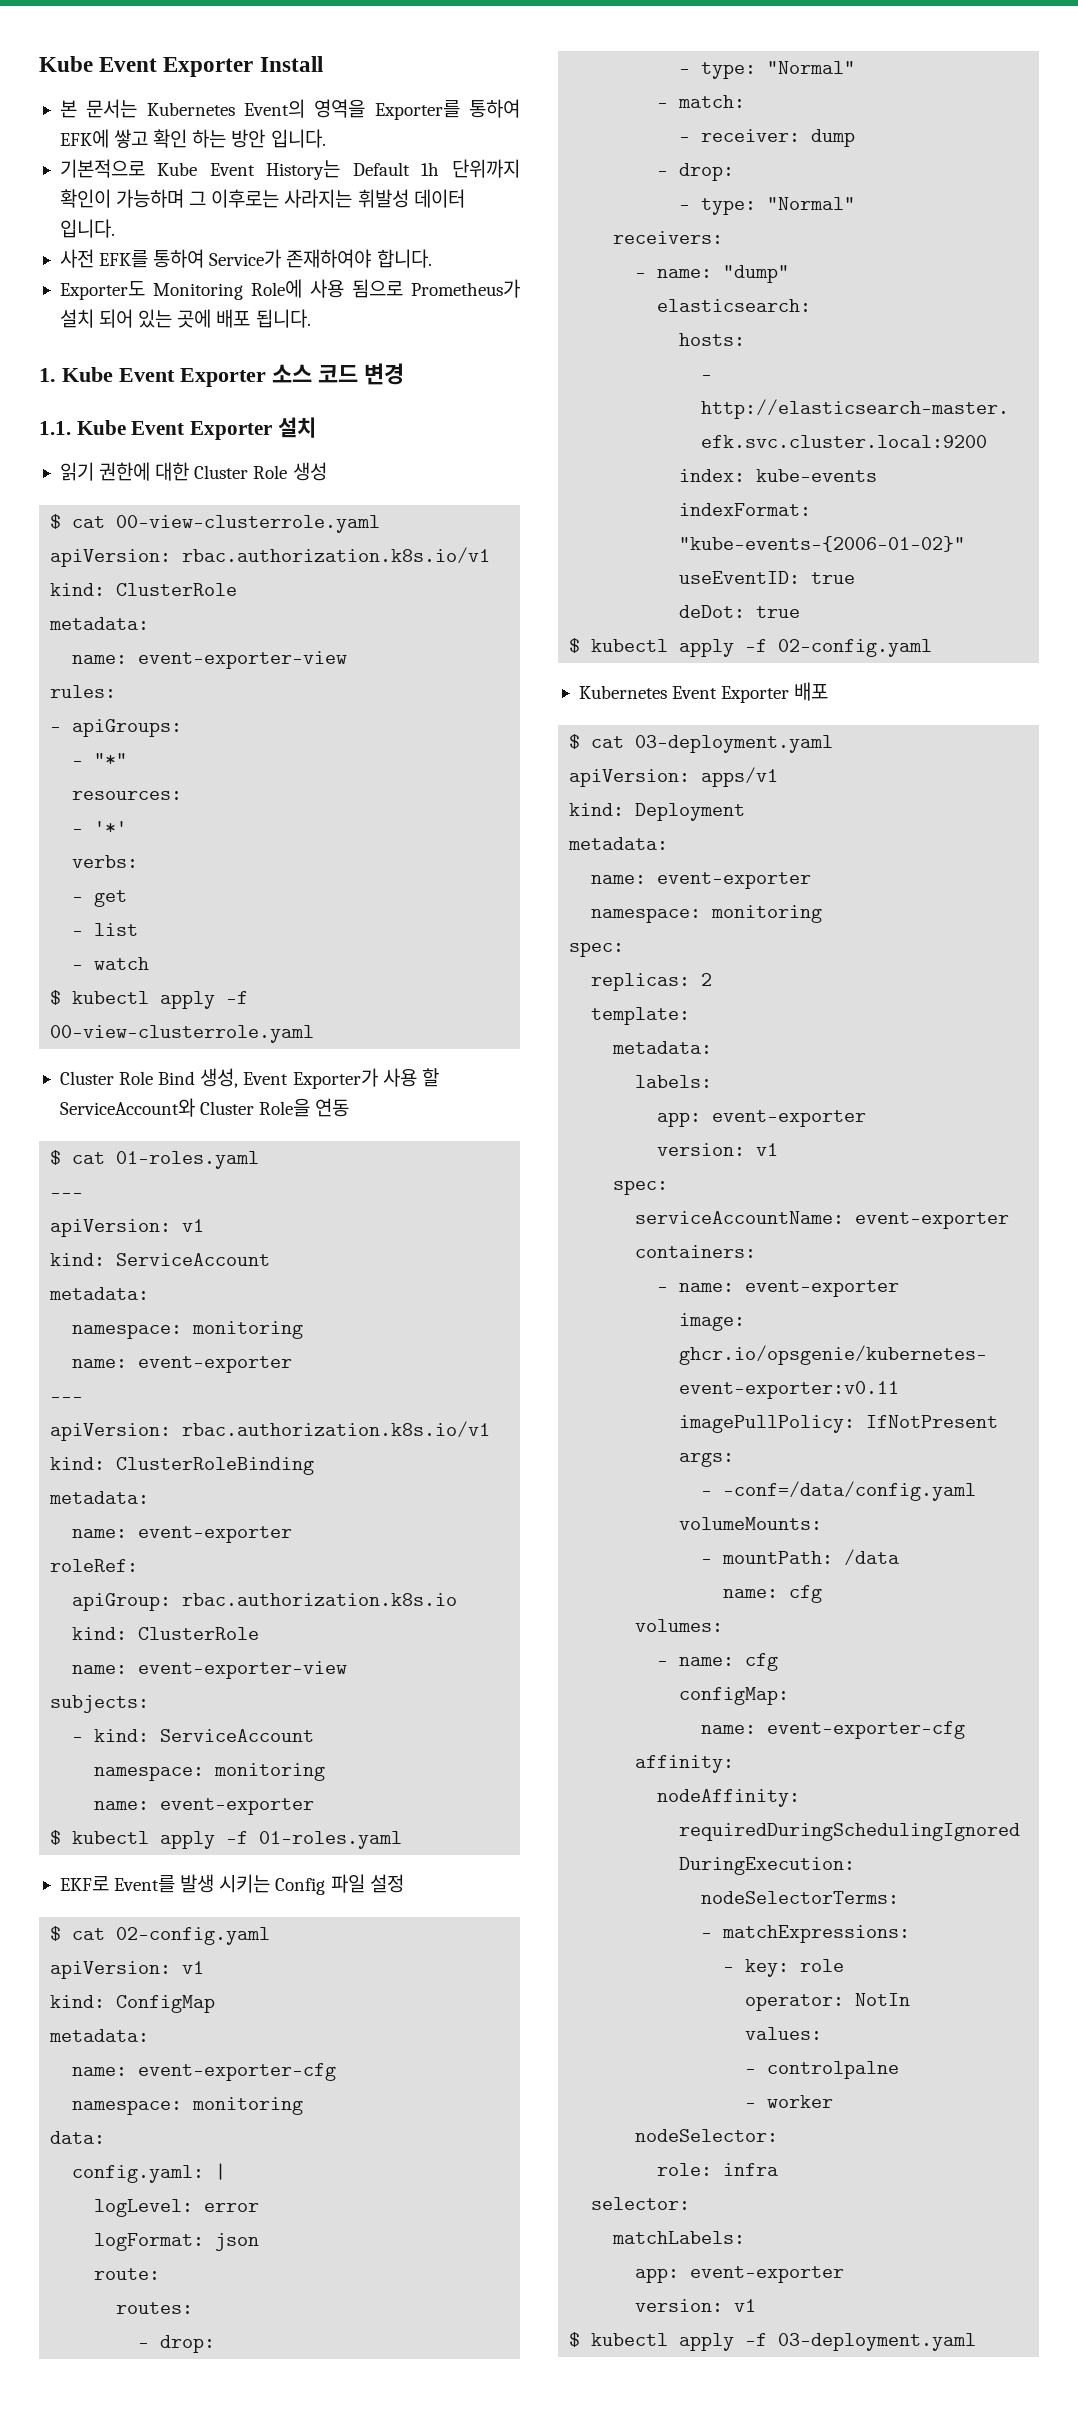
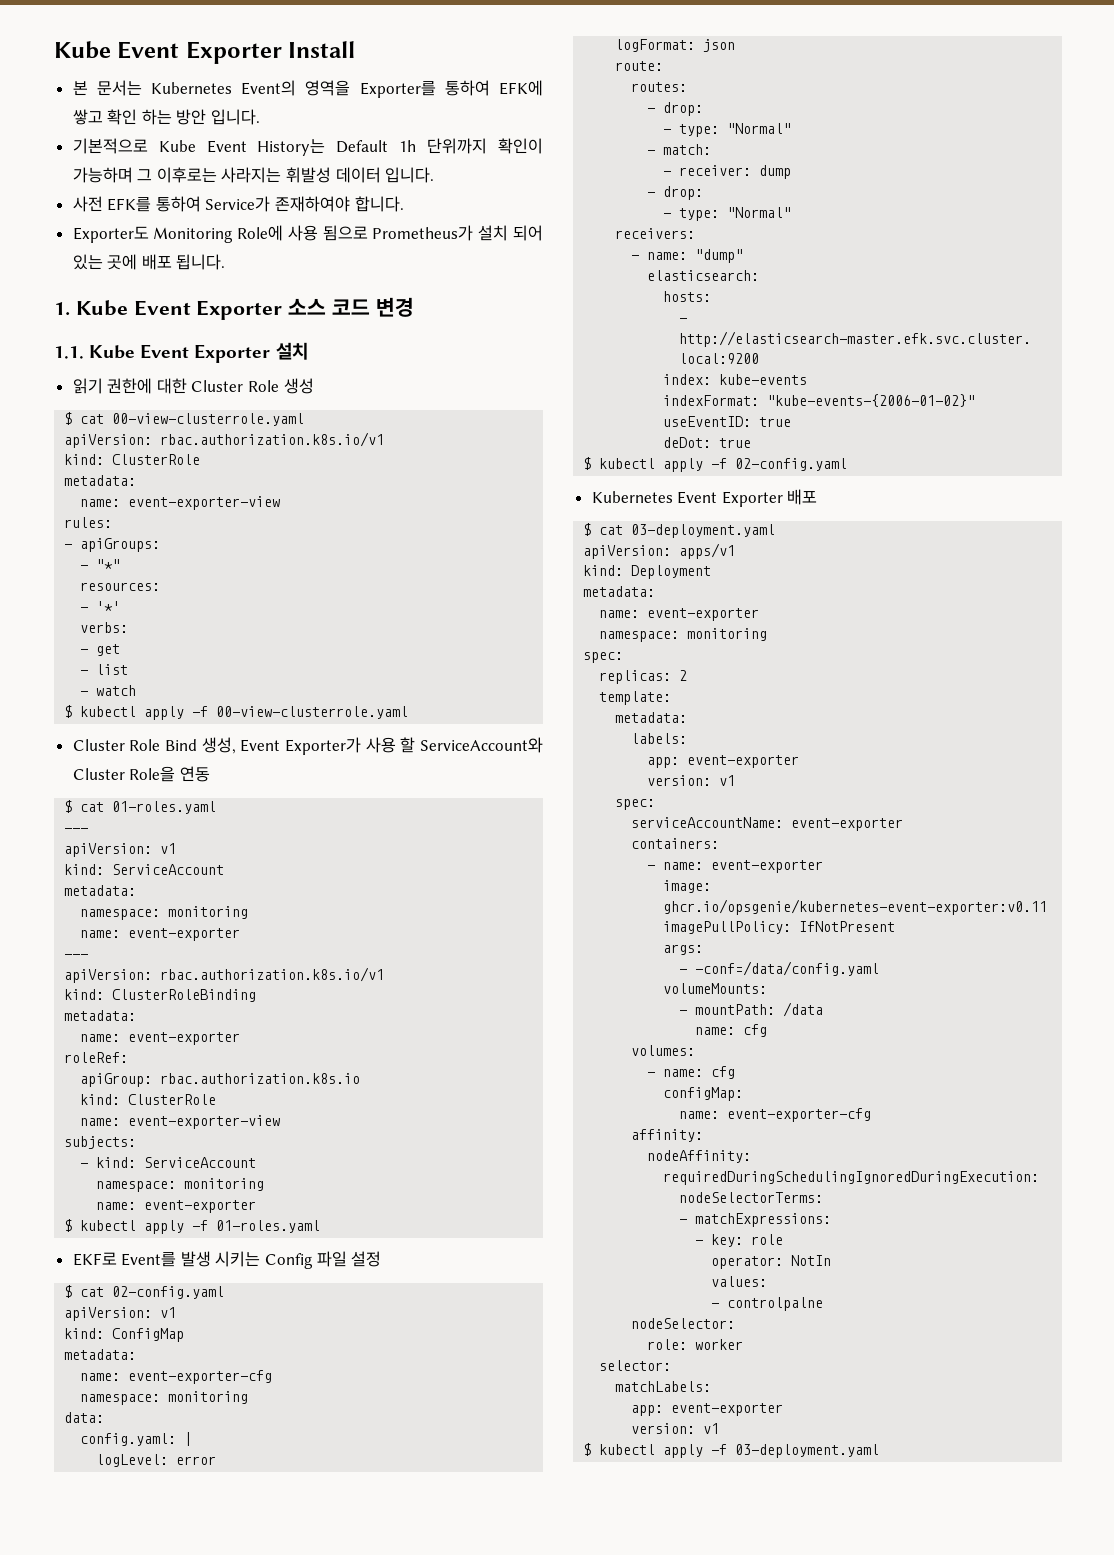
- - worker
- role: infra
+ role: worker

